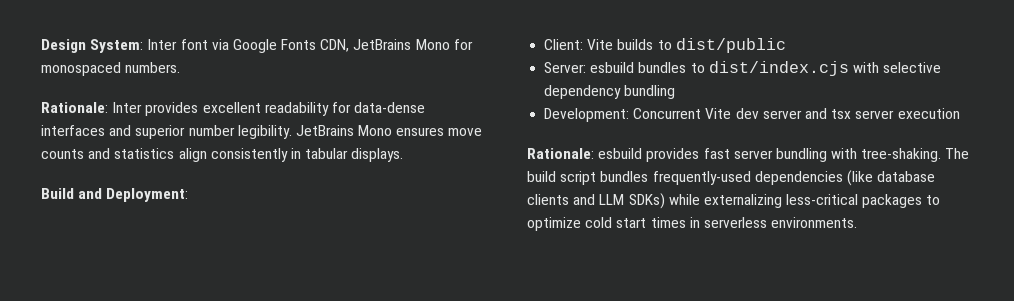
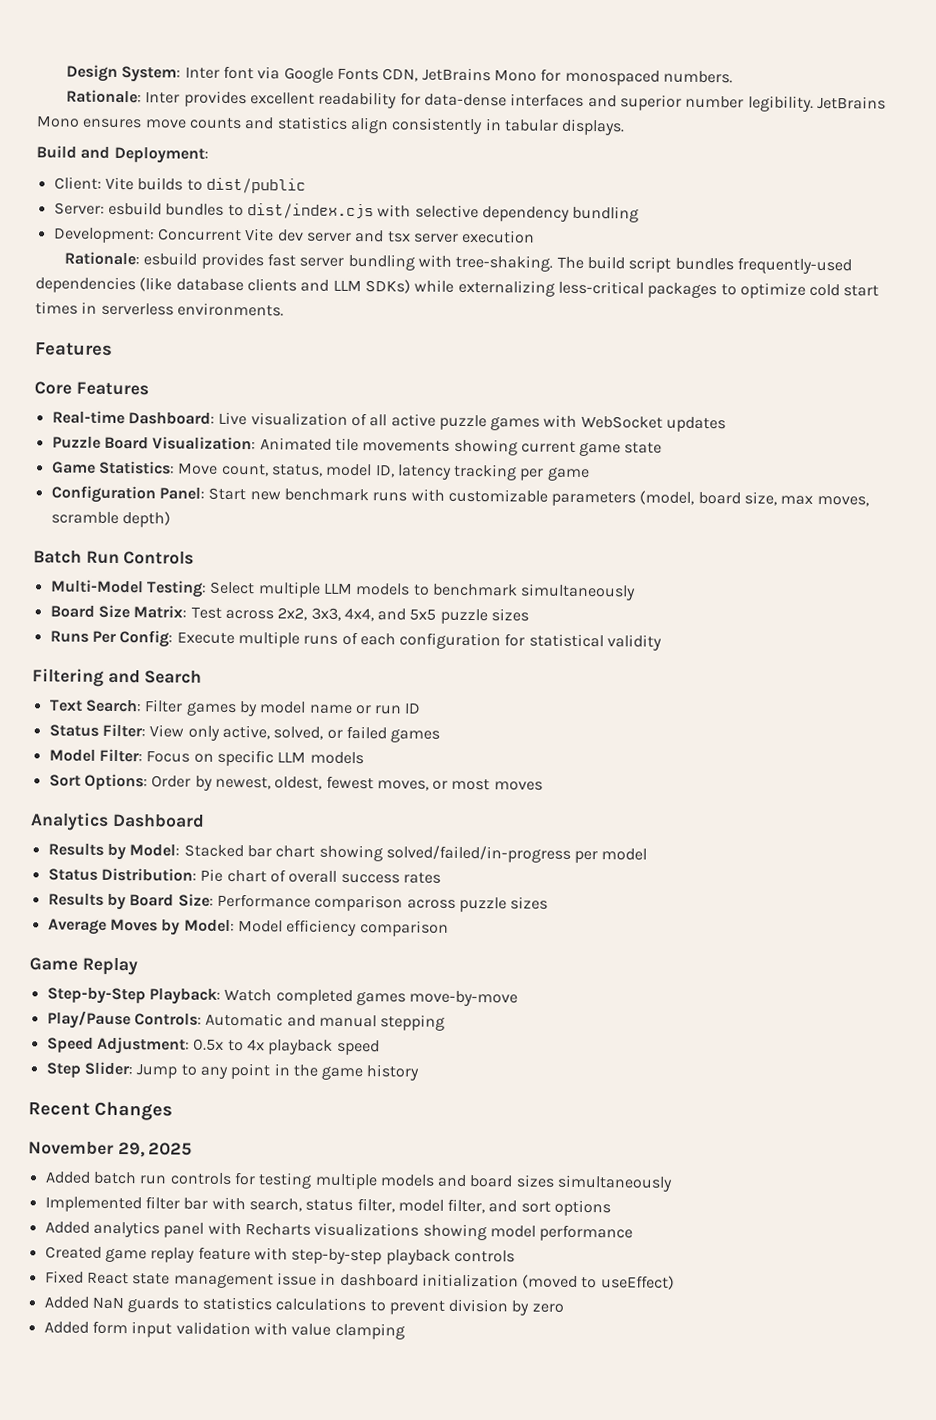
  The build script bundles frequently-used dependencies (like database clients and LLM SDKs) while externalizing less-critical packages to optimize cold start times in serverless environments.
+ Features
+ Core Features
+ Real-time Dashboard: Live visualization of all active puzzle games with WebSocket updates
+ Puzzle Board Visualization: Animated tile movements showing current game state
+ Game Statistics: Move count, status, model ID, latency tracking per game
+ Configuration Panel: Start new benchmark runs with customizable parameters (model, board size, max moves, scramble depth)
+ Batch Run Controls
+ Multi-Model Testing: Select multiple LLM models to benchmark simultaneously
+ Board Size Matrix: Test across 2x2, 3x3, 4x4, and 5x5 puzzle sizes
+ Runs Per Config: Execute multiple runs of each configuration for statistical validity
+ Filtering and Search
+ Text Search: Filter games by model name or run ID
+ Status Filter: View only active, solved, or failed games
+ Model Filter: Focus on specific LLM models
+ Sort Options: Order by newest, oldest, fewest moves, or most moves
+ Analytics Dashboard
+ Results by Model: Stacked bar chart showing solved/failed/in-progress per model
+ Status Distribution: Pie chart of overall success rates
+ Results by Board Size: Performance comparison across puzzle sizes
+ Average Moves by Model: Model efficiency comparison
+ Game Replay
+ Step-by-Step Playback: Watch completed games move-by-move
+ Play/Pause Controls: Automatic and manual stepping
+ Speed Adjustment: 0.5x to 4x playback speed
+ Step Slider: Jump to any point in the game history
+ Recent Changes
+ November 29, 2025
+ Added batch run controls for testing multiple models and board sizes simultaneously
+ Implemented filter bar with search, status filter, model filter, and sort options
+ Added analytics panel with Recharts visualizations showing model performance
+ Created game replay feature with step-by-step playback controls
+ Fixed React state management issue in dashboard initialization (moved to useEffect)
+ Added NaN guards to statistics calculations to prevent division by zero
+ Added form input validation with value clamping

